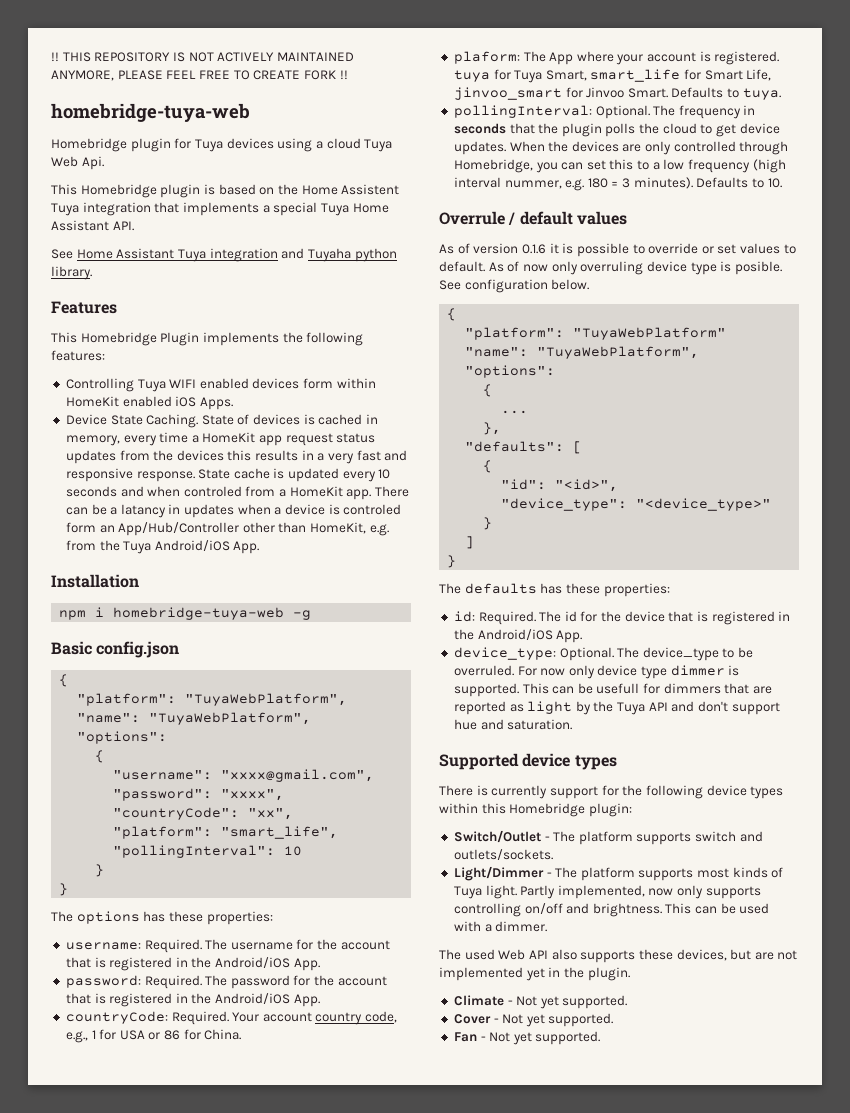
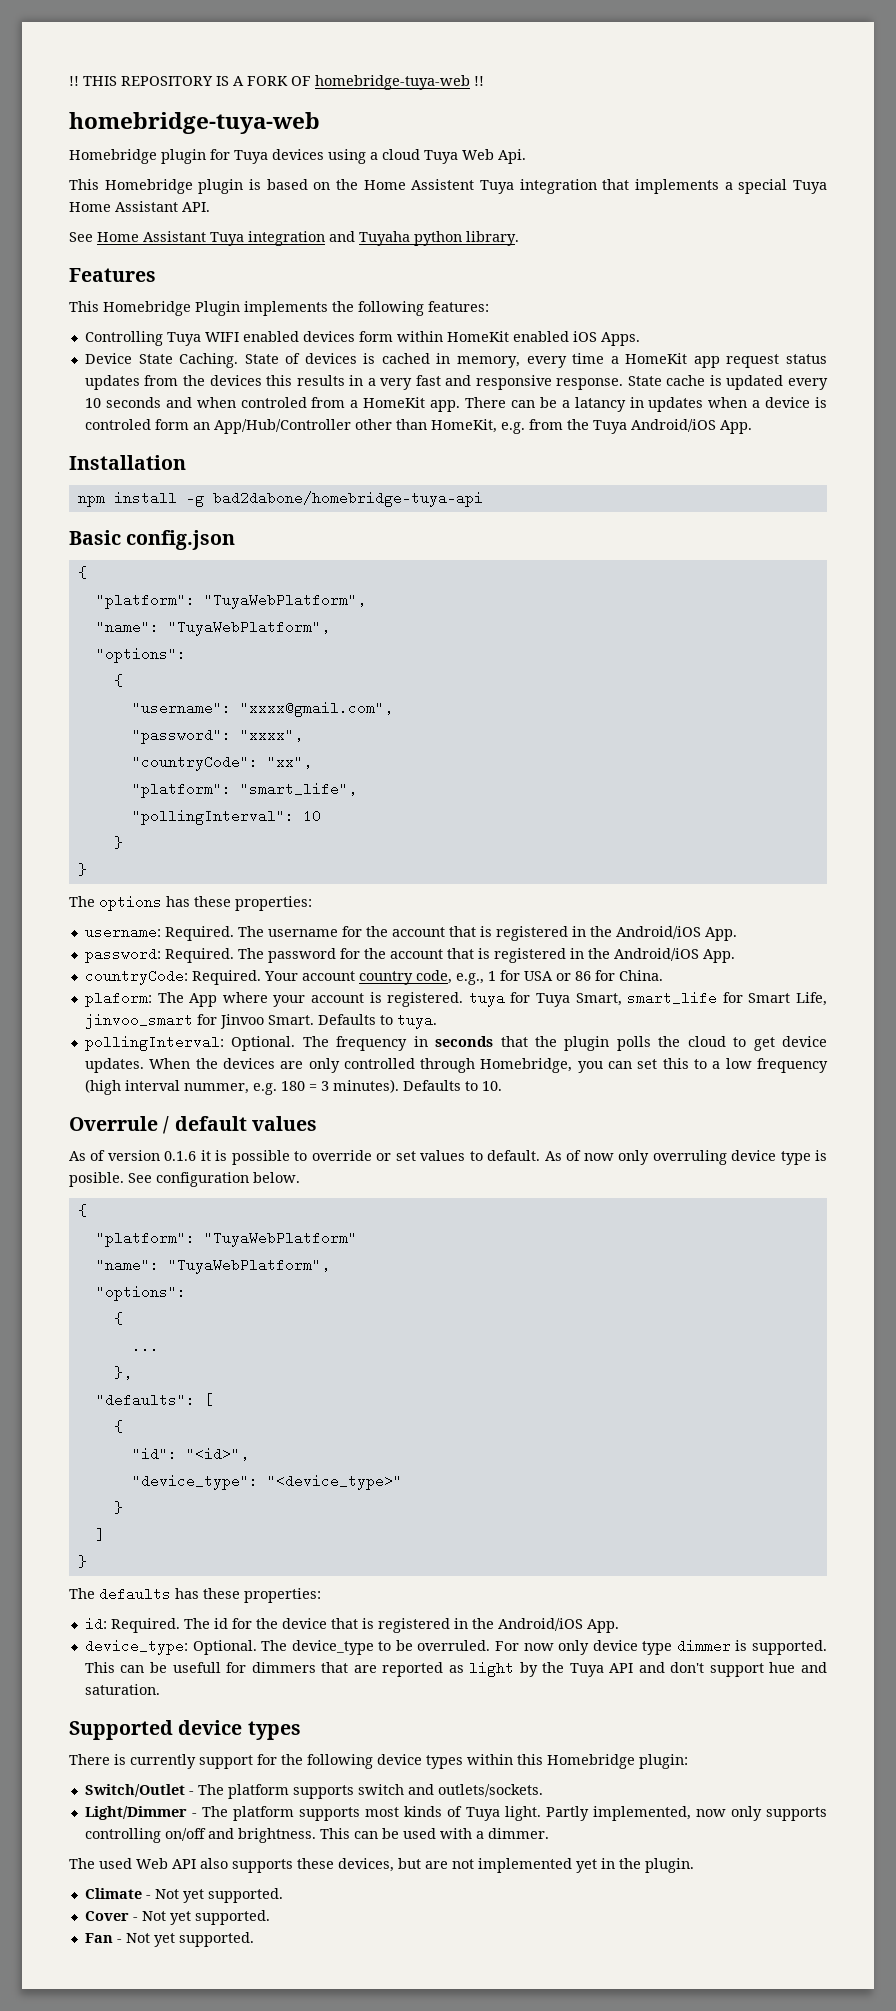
- THIS REPOSITORY IS NOT ACTIVELY MAINTAINED ANYMORE, PLEASE FEEL FREE TO CREATE FORK !!
+ THIS REPOSITORY IS A FORK OF homebridge-tuya-web !!
- npm i homebridge-tuya-web -g
+ npm install -g bad2dabone/homebridge-tuya-api

